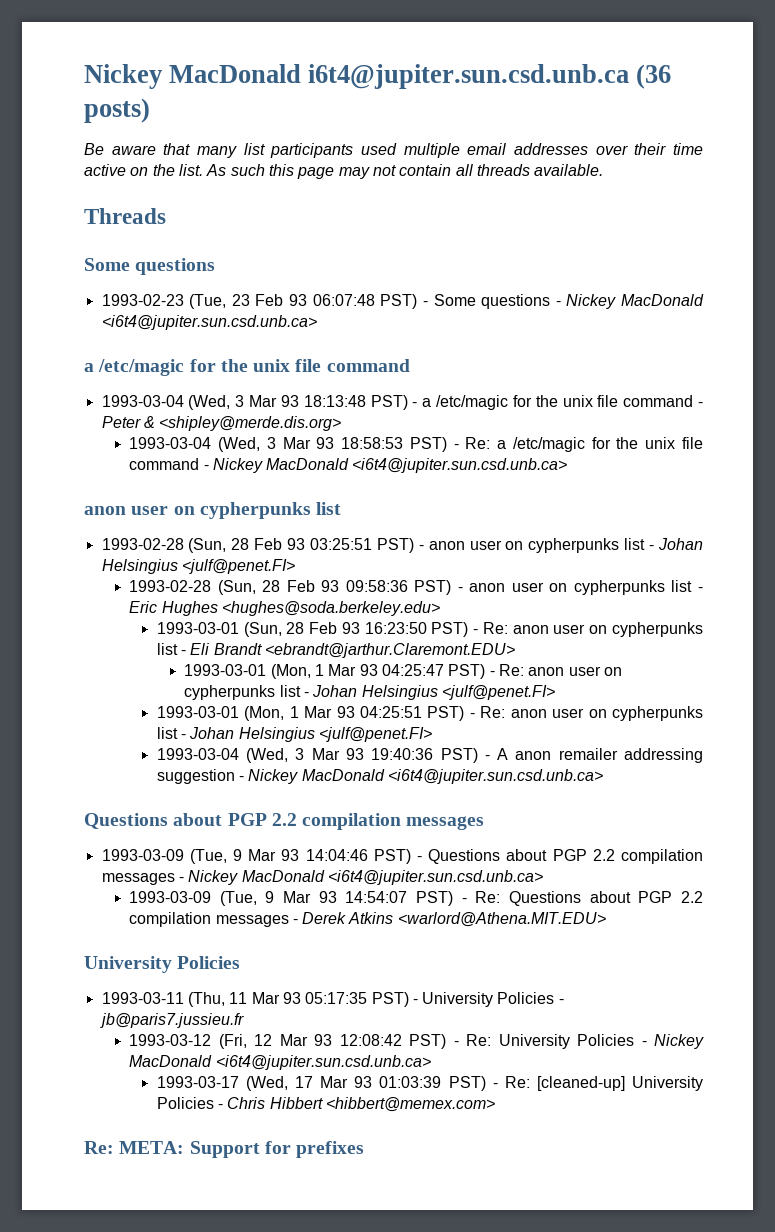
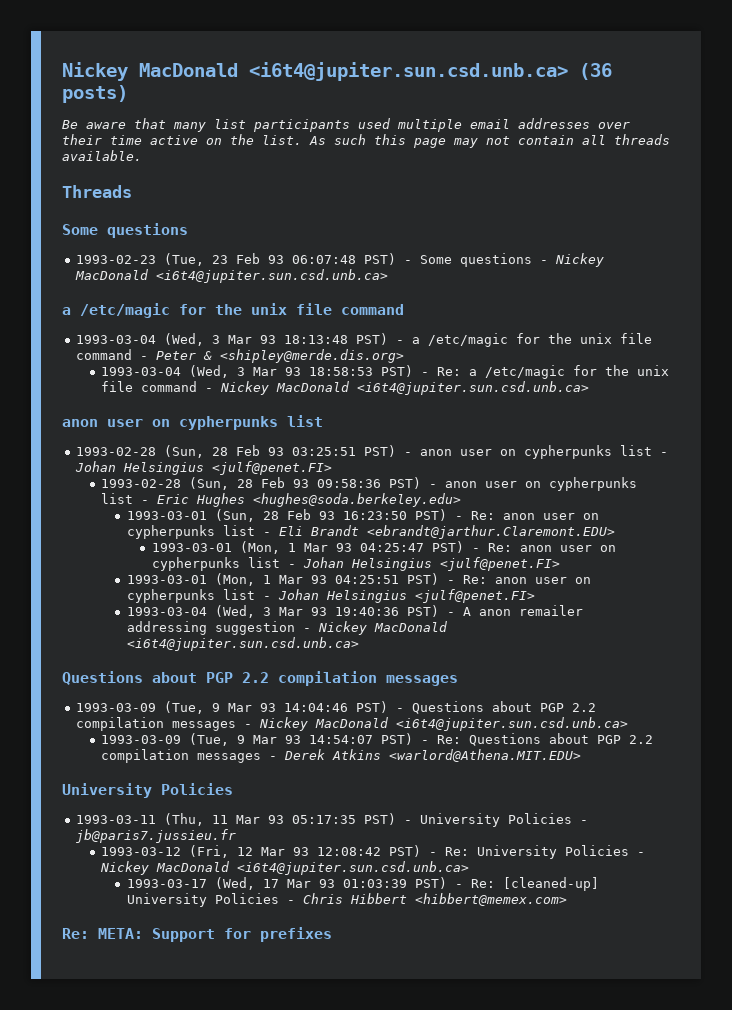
- Nickey MacDonald i6t4@jupiter.sun.csd.unb.ca (36 posts)
+ Nickey MacDonald <i6t4@jupiter.sun.csd.unb.ca> (36 posts)

